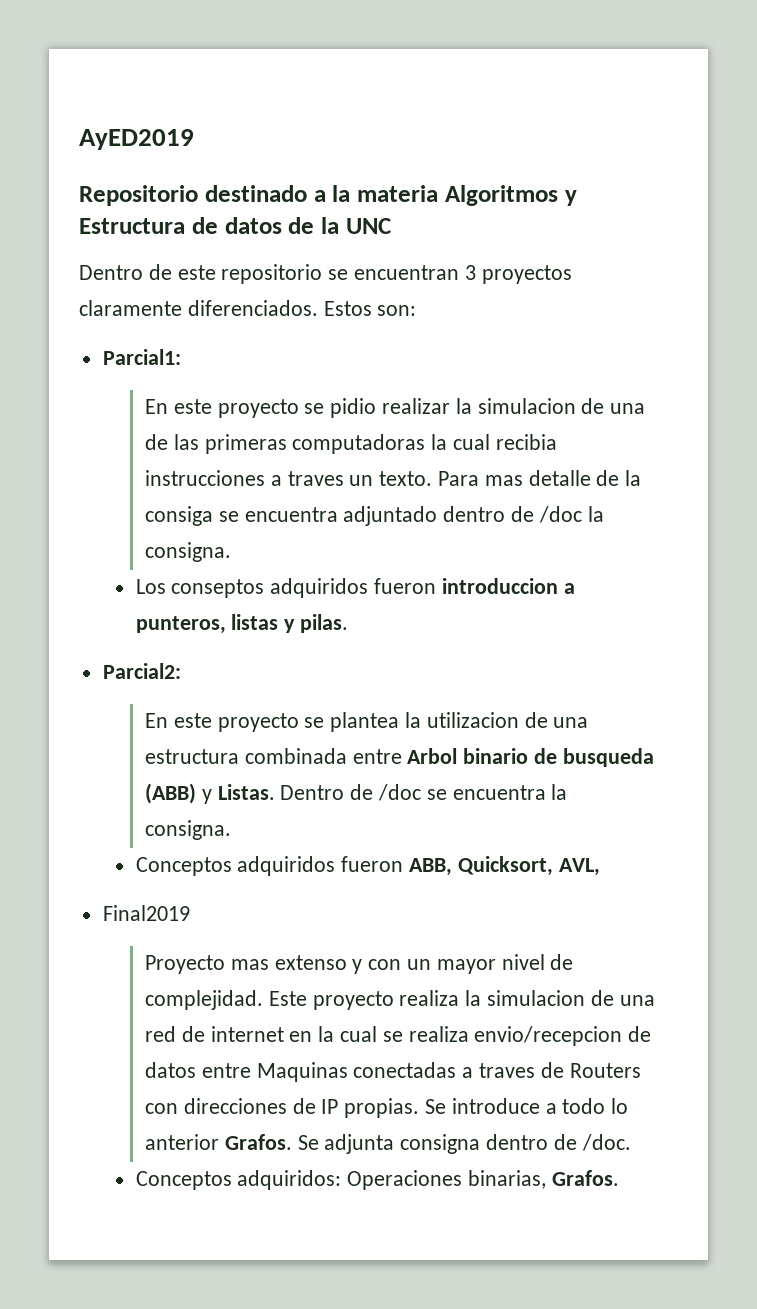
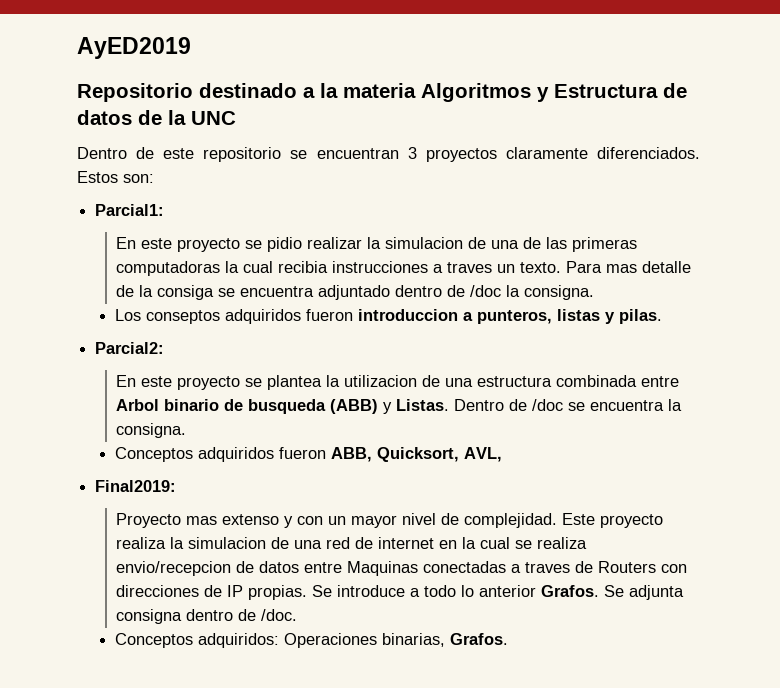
- Final2019
+ Final2019:

